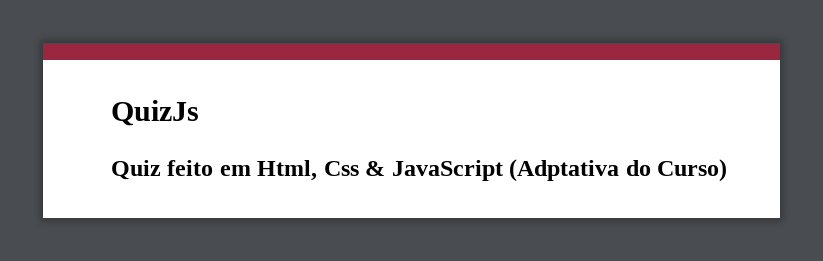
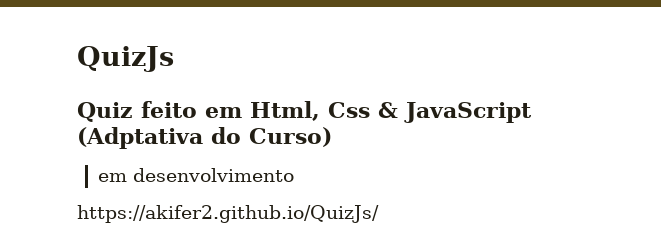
+ em desenvolvimento
+ https://akifer2.github.io/QuizJs/

